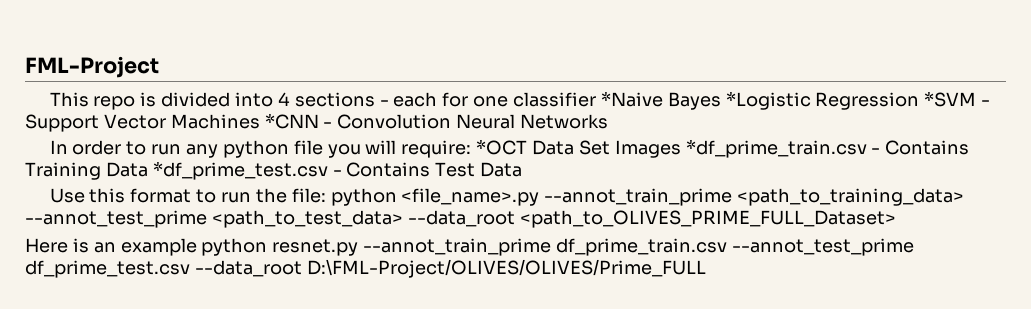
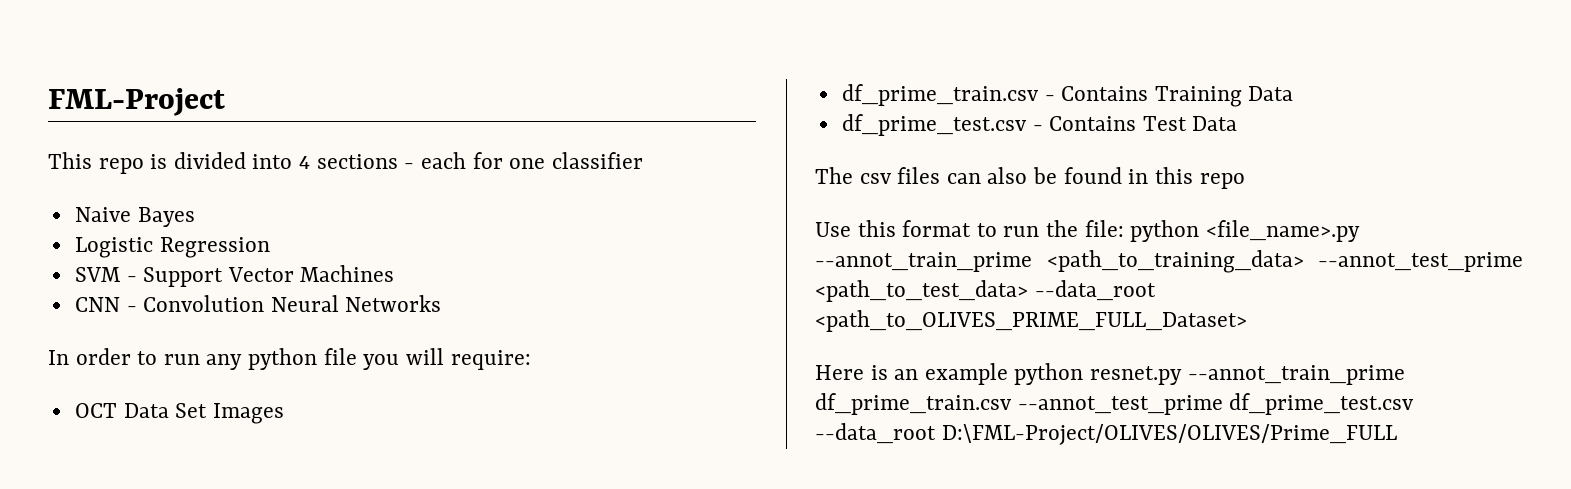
- This repo is divided into 4 sections - each for one classifier *Naive Bayes *Logistic Regression *SVM - Support Vector Machines *CNN - Convolution Neural Networks
+ This repo is divided into 4 sections - each for one classifier
+ Naive Bayes
+ Logistic Regression
+ SVM - Support Vector Machines
+ CNN - Convolution Neural Networks
- In order to run any python file you will require: *OCT Data Set Images *df_prime_train.csv - Contains Training Data *df_prime_test.csv - Contains Test Data
+ In order to run any python file you will require:
+ OCT Data Set Images
+ df_prime_train.csv - Contains Training Data
+ df_prime_test.csv - Contains Test Data
+ The csv files can also be found in this repo

